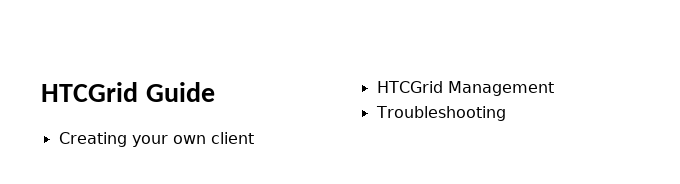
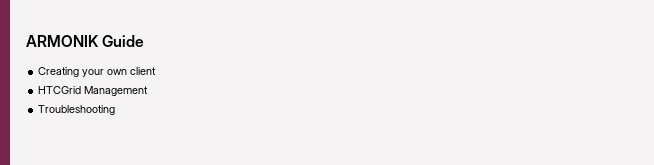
- HTCGrid Guide
+ ARMONIK Guide

